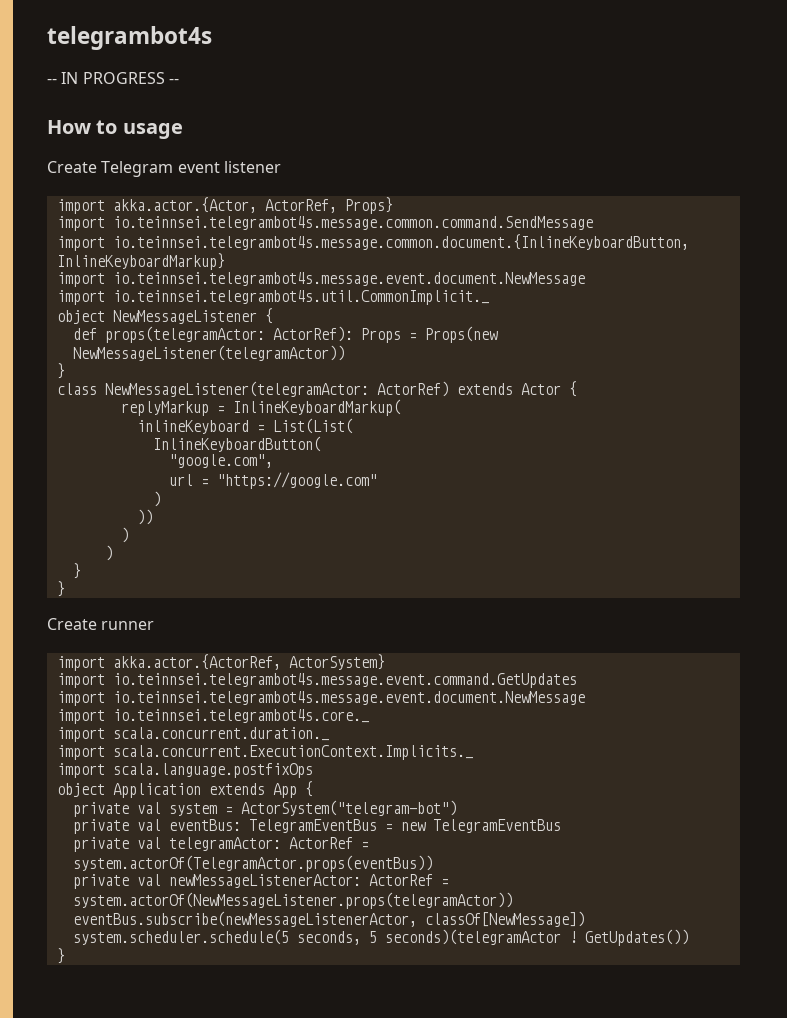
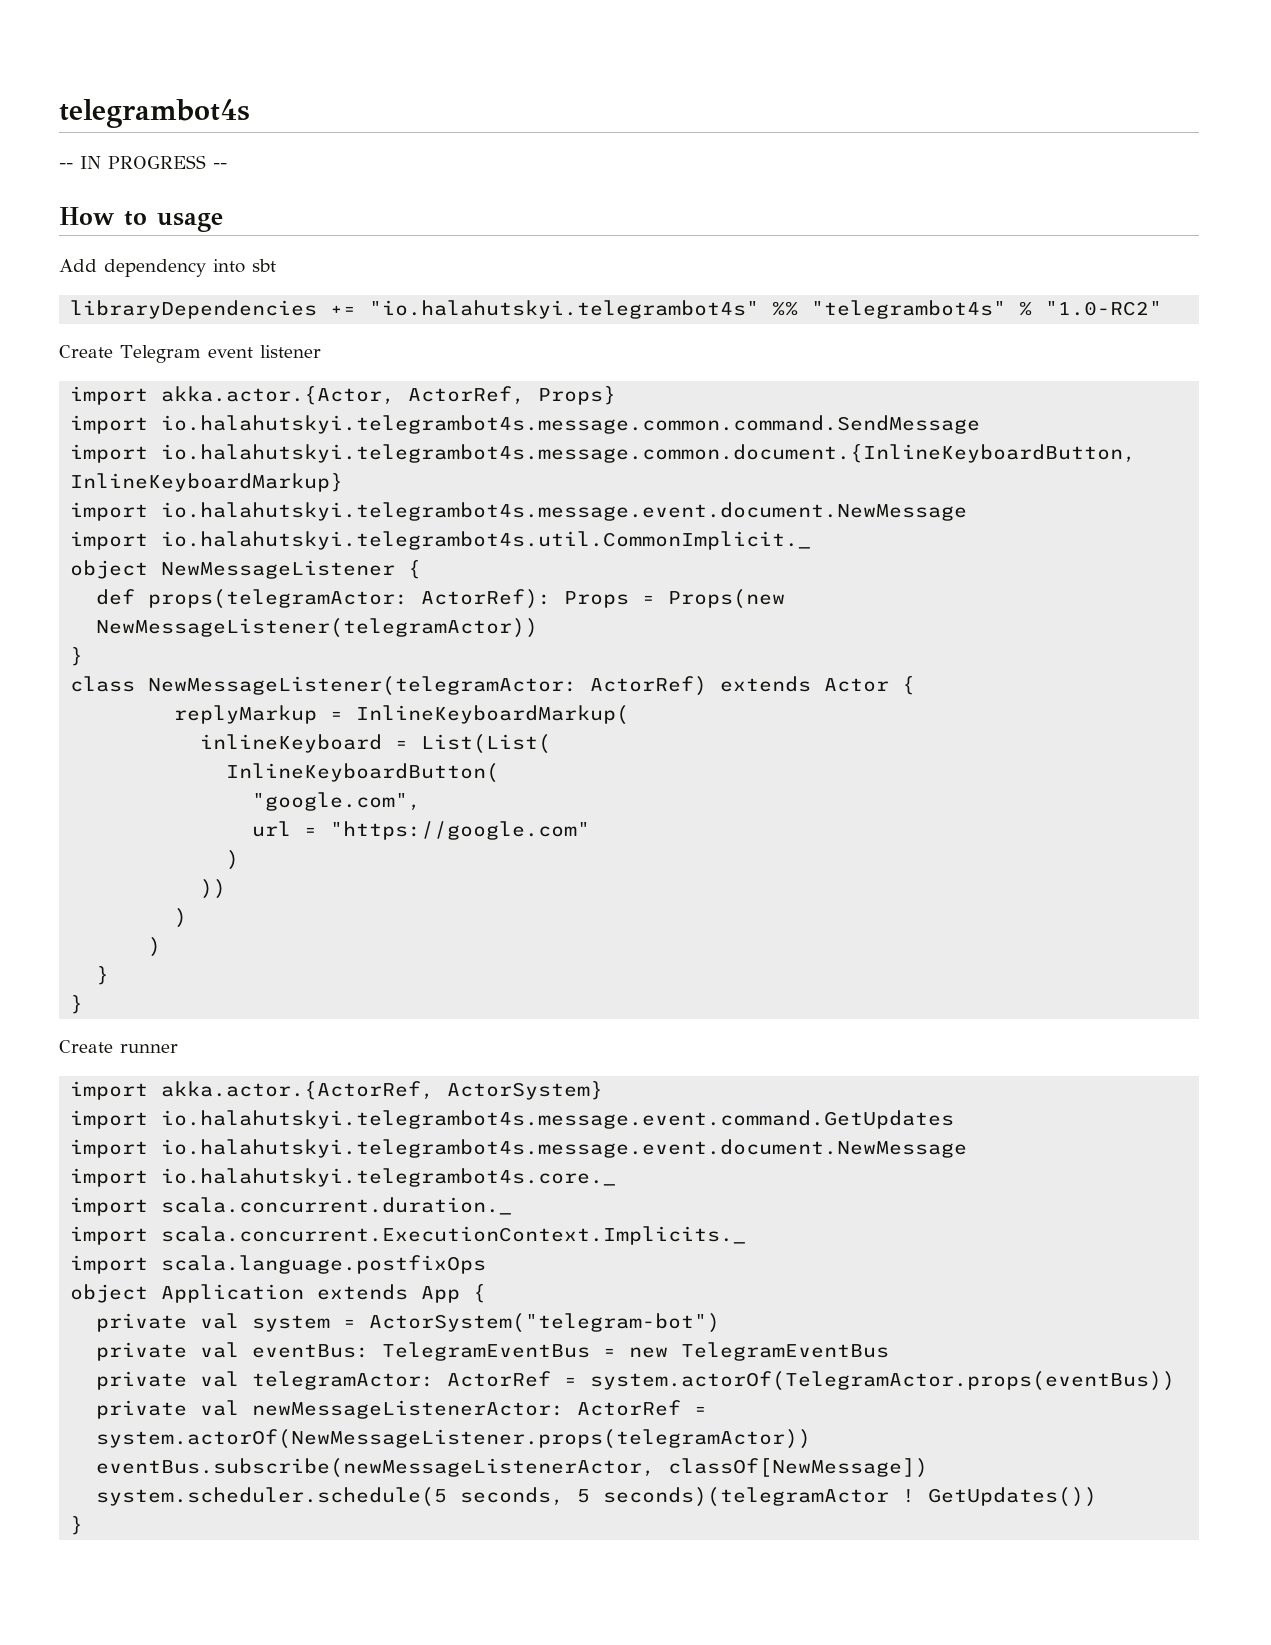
+ Add dependency into sbt
+ libraryDependencies += "io.halahutskyi.telegrambot4s" %% "telegrambot4s" % "1.0-RC2"
- import io.teinnsei.telegrambot4s.message.common.command.SendMessage
- import io.teinnsei.telegrambot4s.message.common.document.{InlineKeyboardButton, InlineKeyboardMarkup}
- import io.teinnsei.telegrambot4s.message.event.document.NewMessage
- import io.teinnsei.telegrambot4s.util.CommonImplicit._
+ import io.halahutskyi.telegrambot4s.message.common.command.SendMessage
+ import io.halahutskyi.telegrambot4s.message.common.document.{InlineKeyboardButton, InlineKeyboardMarkup}
+ import io.halahutskyi.telegrambot4s.message.event.document.NewMessage
+ import io.halahutskyi.telegrambot4s.util.CommonImplicit._
- import io.teinnsei.telegrambot4s.message.event.command.GetUpdates
- import io.teinnsei.telegrambot4s.message.event.document.NewMessage
- import io.teinnsei.telegrambot4s.core._
+ import io.halahutskyi.telegrambot4s.message.event.command.GetUpdates
+ import io.halahutskyi.telegrambot4s.message.event.document.NewMessage
+ import io.halahutskyi.telegrambot4s.core._

